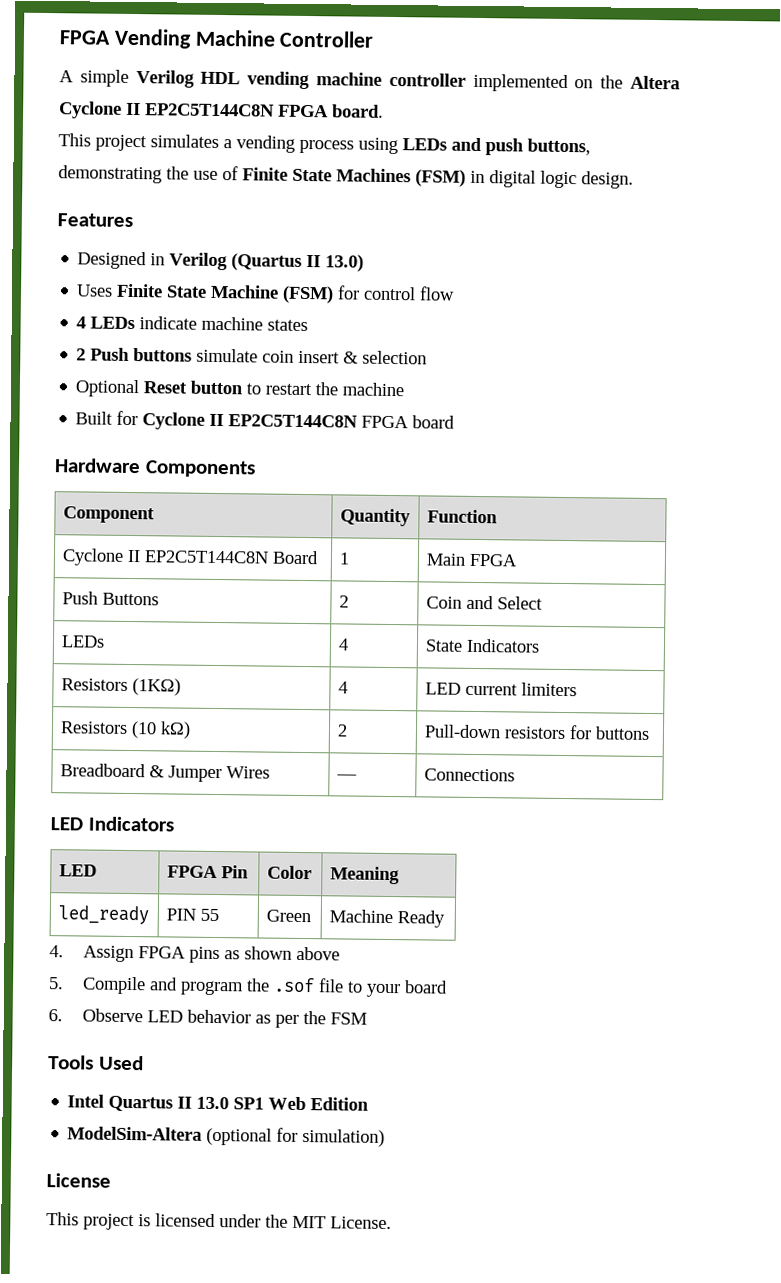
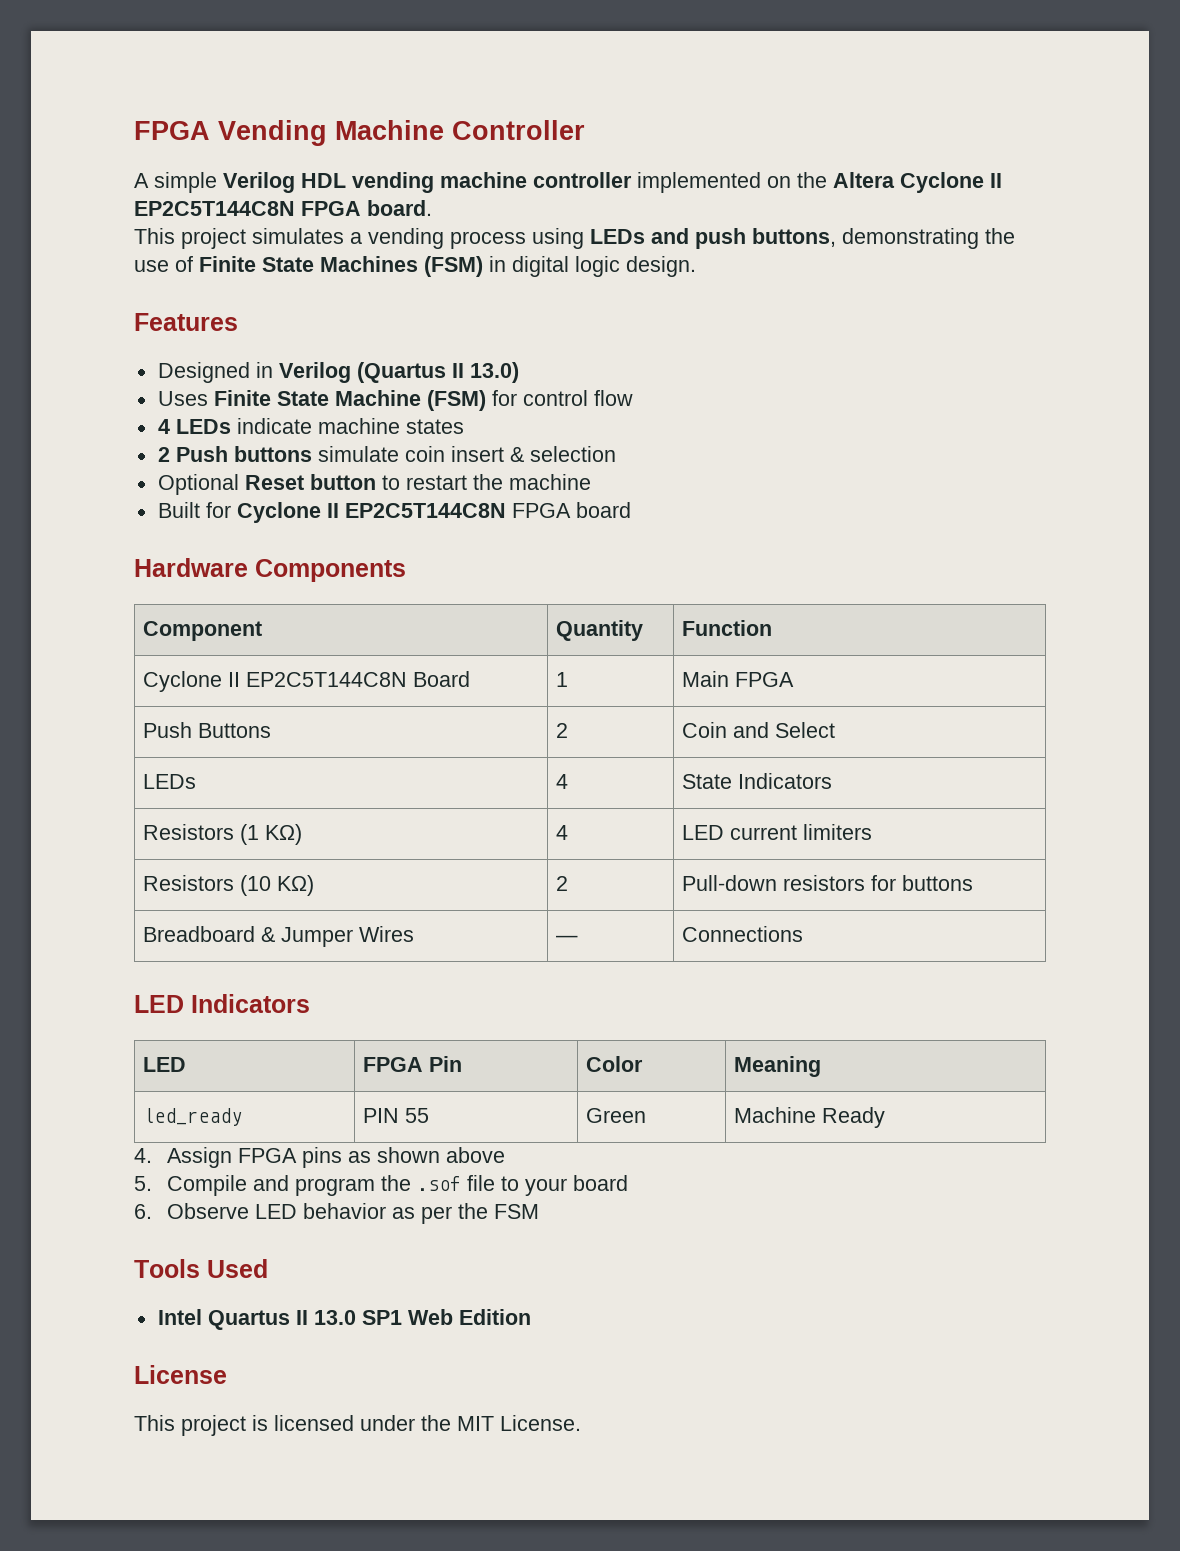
- Resistors (1KΩ) | 4 | LED current limiters
+ Resistors (1 KΩ) | 4 | LED current limiters
- Resistors (10 kΩ) | 2 | Pull-down resistors for buttons
+ Resistors (10 KΩ) | 2 | Pull-down resistors for buttons
- ModelSim-Altera (optional for simulation)

